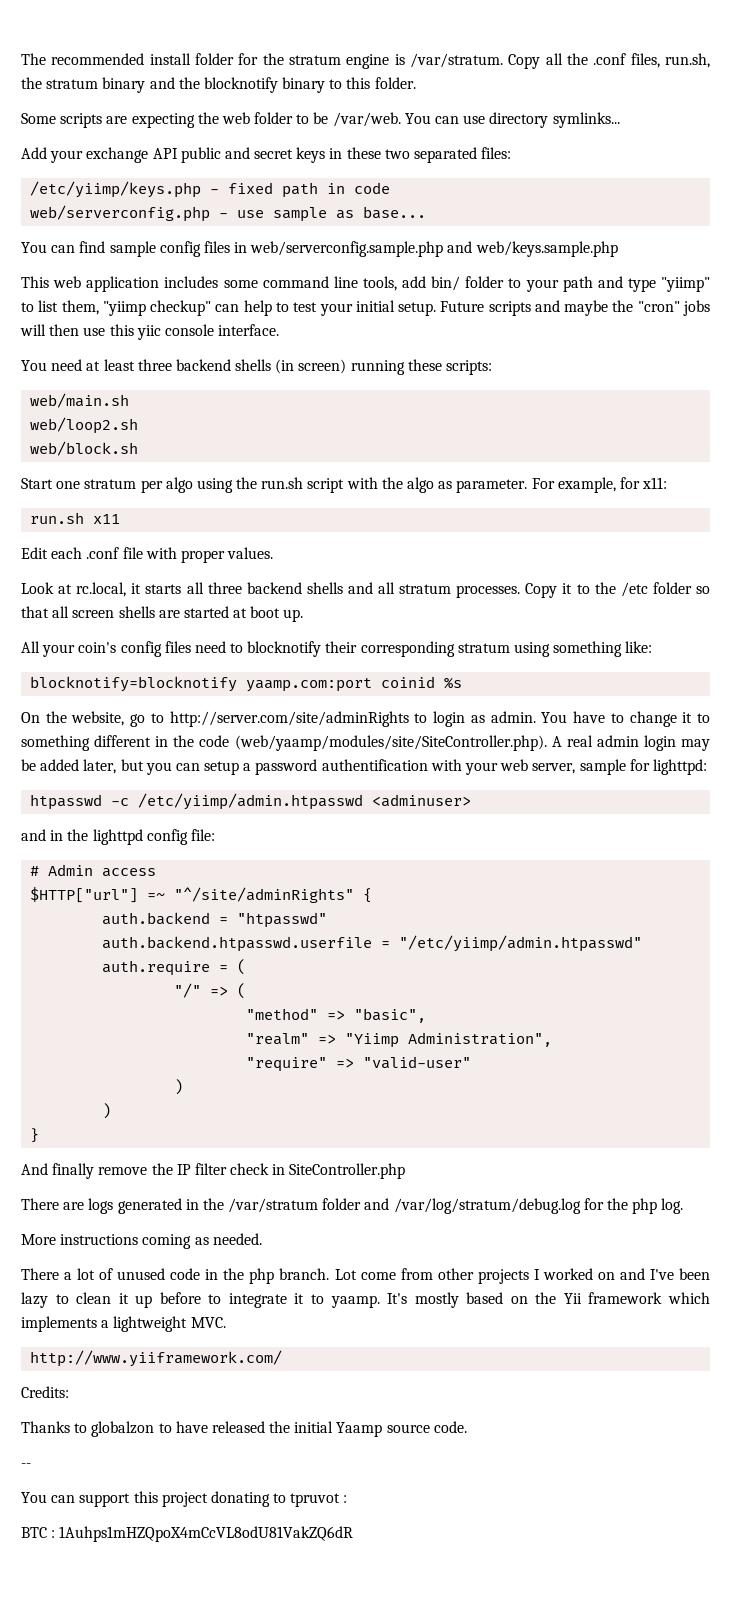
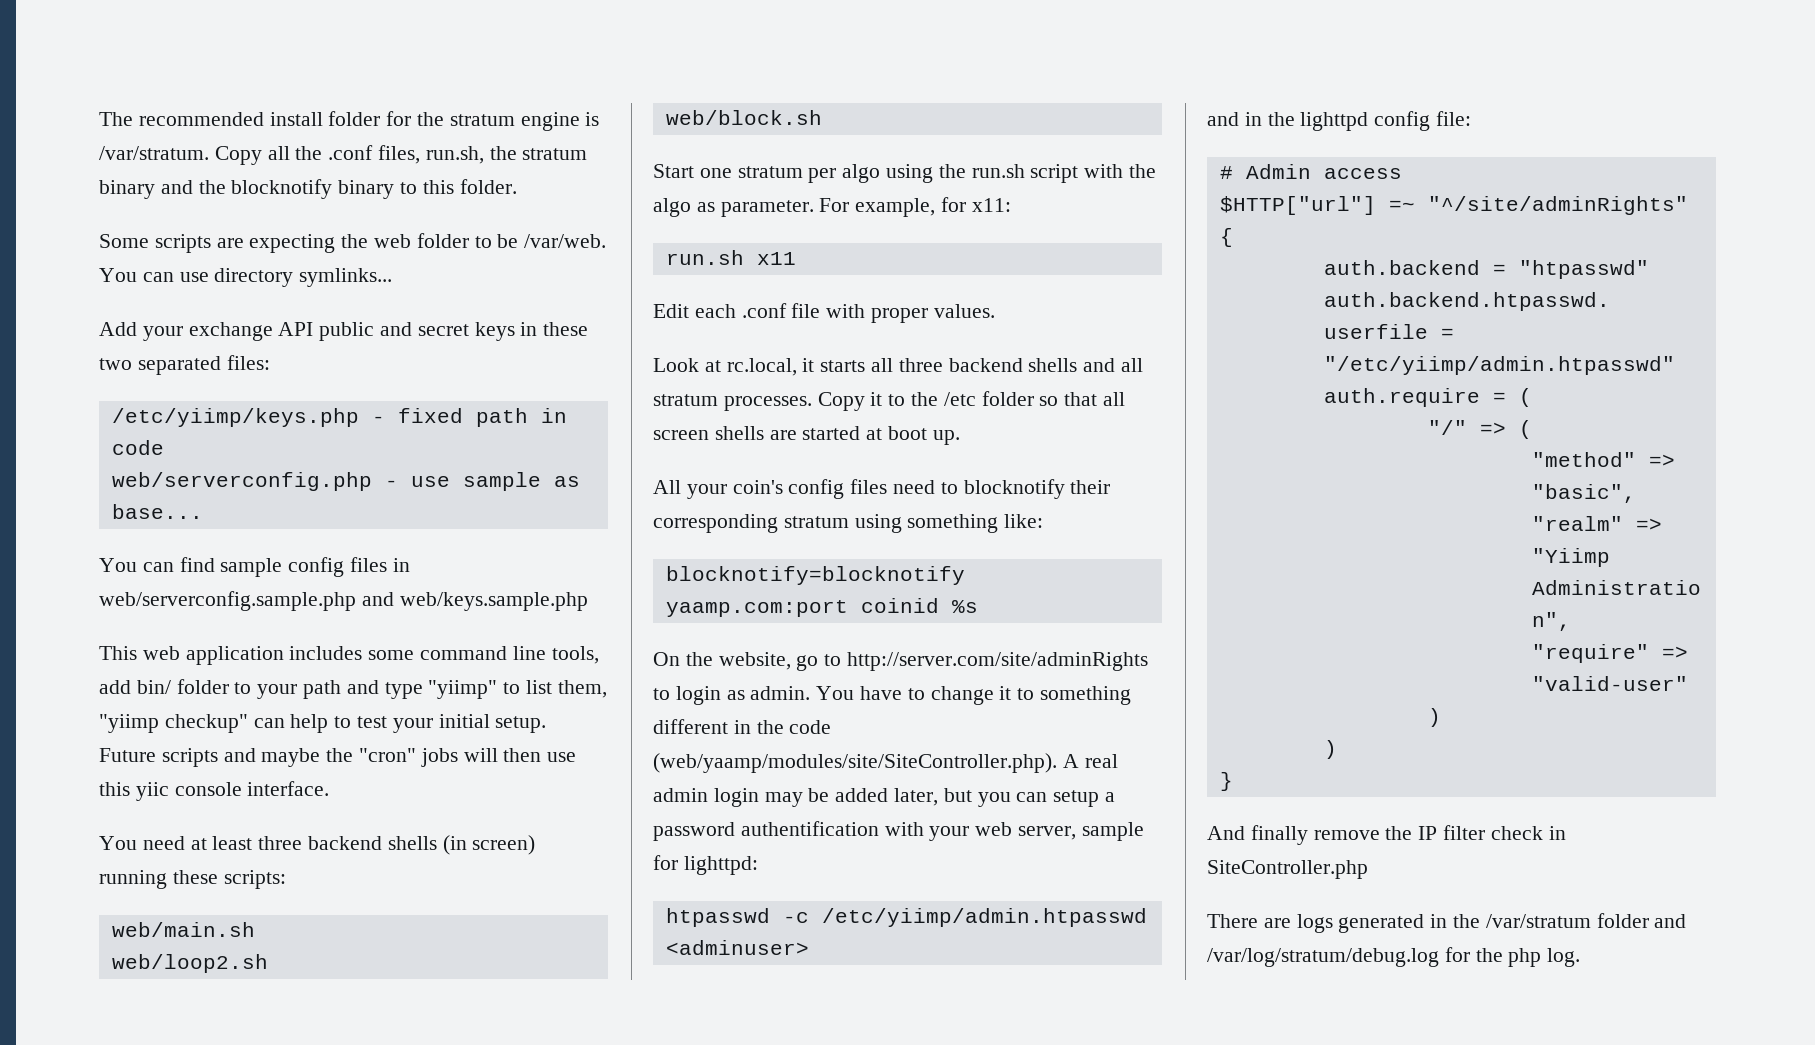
- More instructions coming as needed.
- There a lot of unused code in the php branch. Lot come from other projects I worked on and I've been lazy to clean it up before to integrate it to yaamp. It's mostly based on the Yii framework which implements a lightweight MVC.
- http://www.yiiframework.com/
- Credits:
- Thanks to globalzon to have released the initial Yaamp source code.
- --
- You can support this project donating to tpruvot :
- BTC : 1Auhps1mHZQpoX4mCcVL8odU81VakZQ6dR

